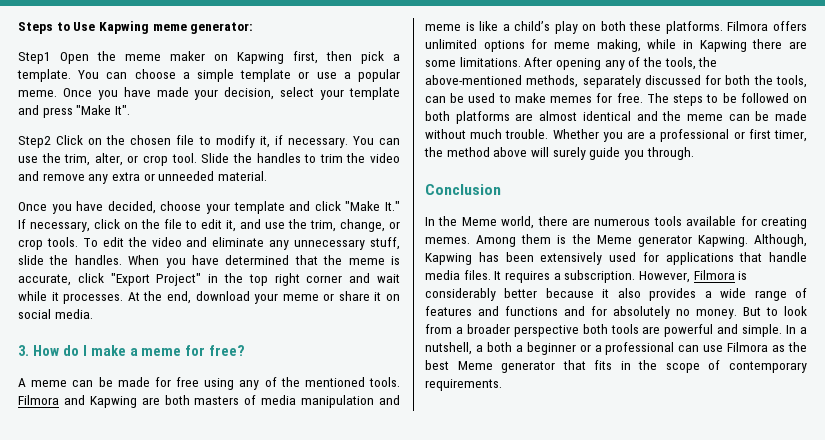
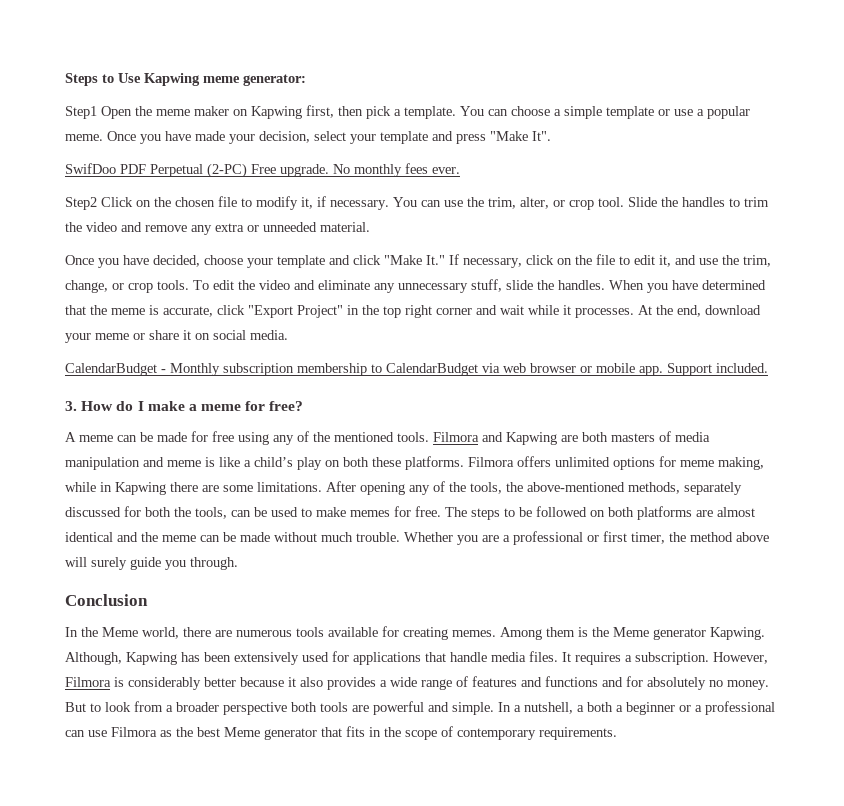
+ SwifDoo PDF Perpetual (2-PC) Free upgrade. No monthly fees ever.
+ CalendarBudget - Monthly subscription membership to CalendarBudget via web browser or mobile app. Support included.

